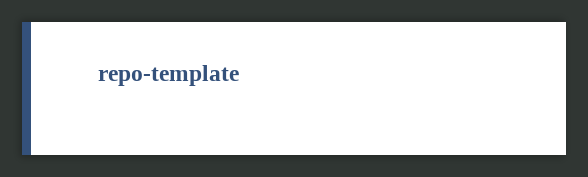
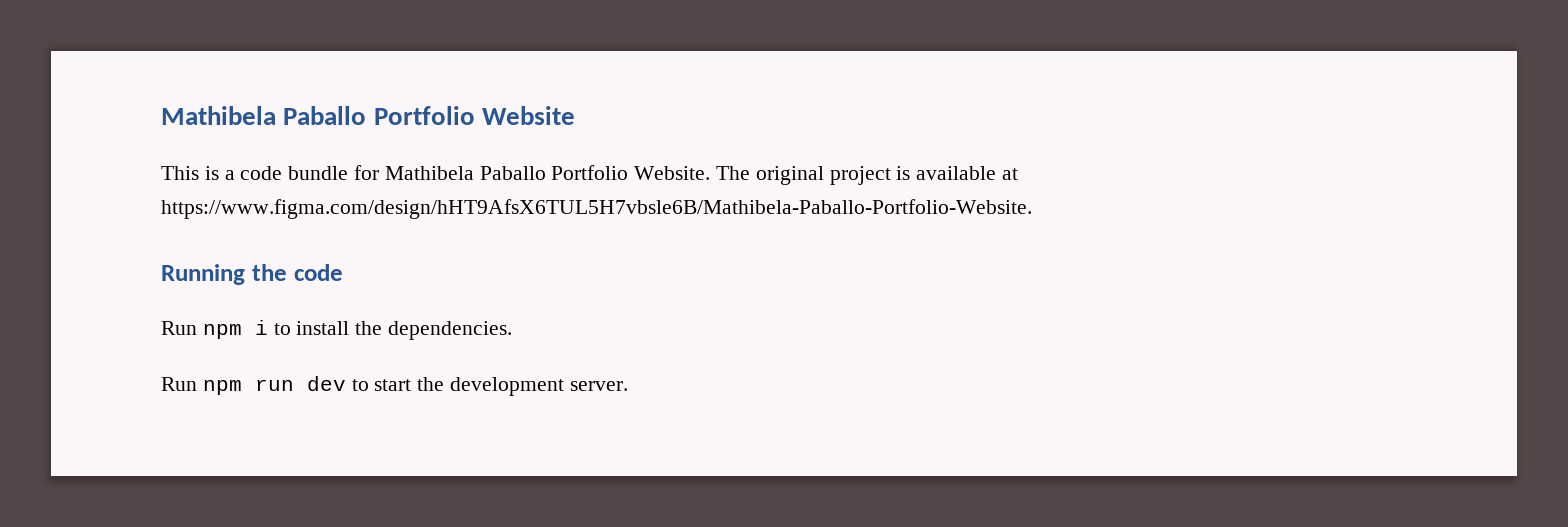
- repo-template
+ Mathibela Paballo Portfolio Website
+ This is a code bundle for Mathibela Paballo Portfolio Website. The original project is available at https://www.figma.com/design/hHT9AfsX6TUL5H7vbsle6B/Mathibela-Paballo-Portfolio-Website.
+ Running the code
+ Run npm i to install the dependencies.
+ Run npm run dev to start the development server.

